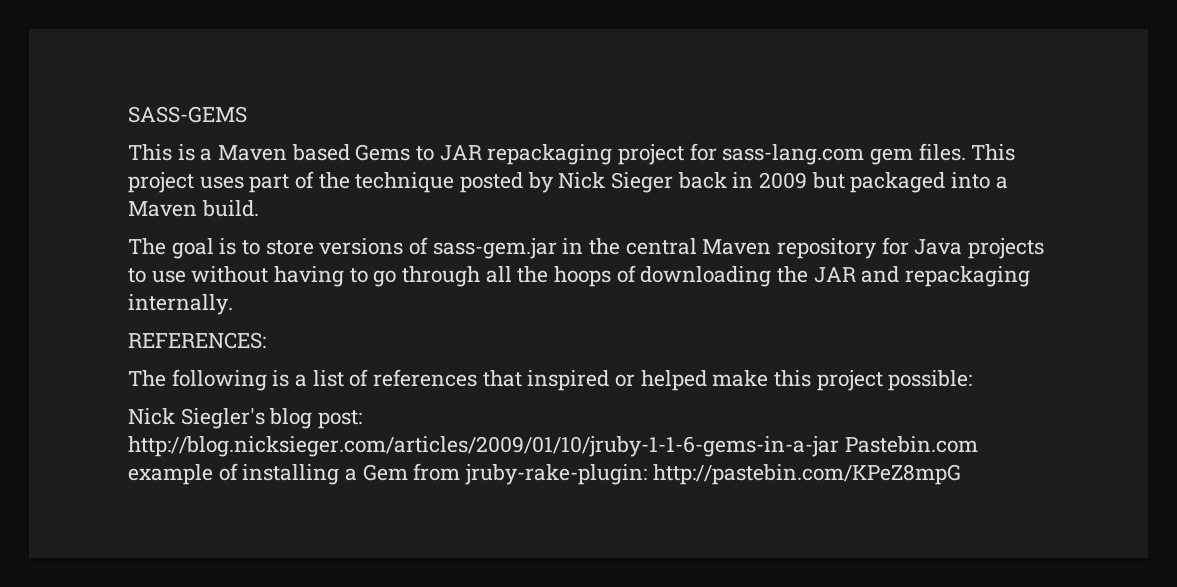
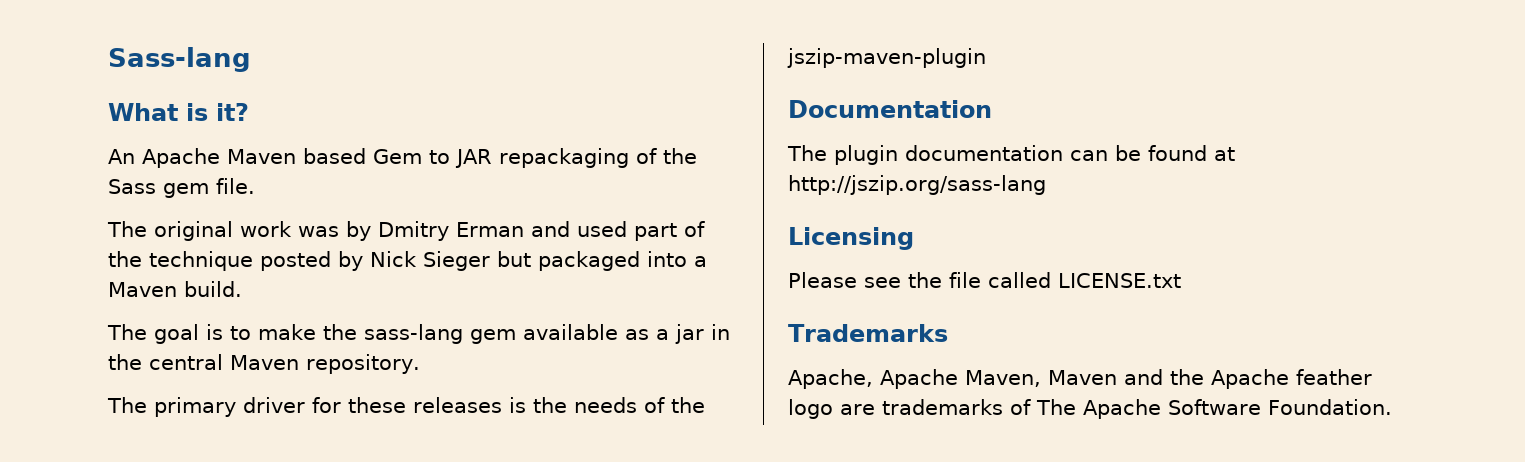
- SASS-GEMS
- This is a Maven based Gems to JAR repackaging project for sass-lang.com gem files. This project uses part of the technique posted by Nick Sieger back in 2009 but packaged into a Maven build.
+ Sass-lang
+ What is it?
+ An Apache Maven based Gem to JAR repackaging of the Sass gem file.
+ The original work was by Dmitry Erman and used part of the technique posted by Nick Sieger but packaged into a Maven build.
- The goal is to store versions of sass-gem.jar in the central Maven repository for Java projects to use without having to go through all the hoops of downloading the JAR and repackaging internally.
- REFERENCES:
- The following is a list of references that inspired or helped make this project possible:
- Nick Siegler's blog post: http://blog.nicksieger.com/articles/2009/01/10/jruby-1-1-6-gems-in-a-jar Pastebin.com example of installing a Gem from jruby-rake-plugin: http://pastebin.com/KPeZ8mpG
+ The goal is to make the sass-lang gem available as a jar in the central Maven repository.
+ The primary driver for these releases is the needs of the jszip-maven-plugin
+ Documentation
+ The plugin documentation can be found at http://jszip.org/sass-lang
+ Licensing
+ Please see the file called LICENSE.txt
+ Trademarks
+ Apache, Apache Maven, Maven and the Apache feather logo are trademarks of The Apache Software Foundation.

